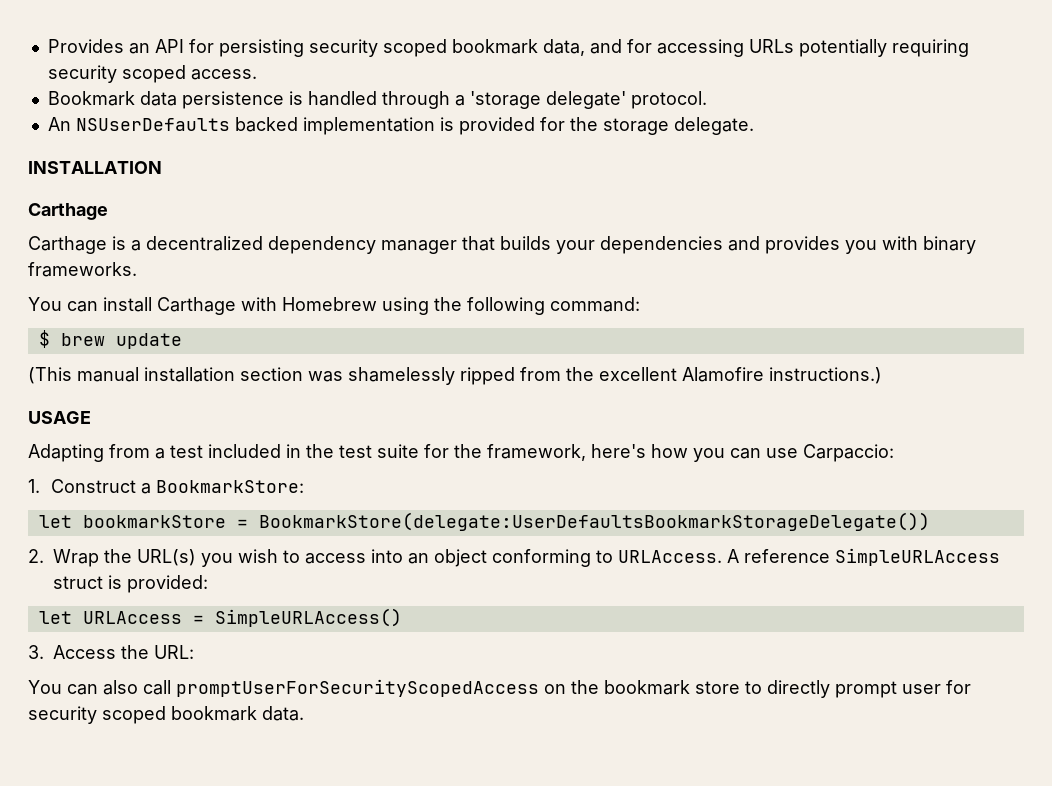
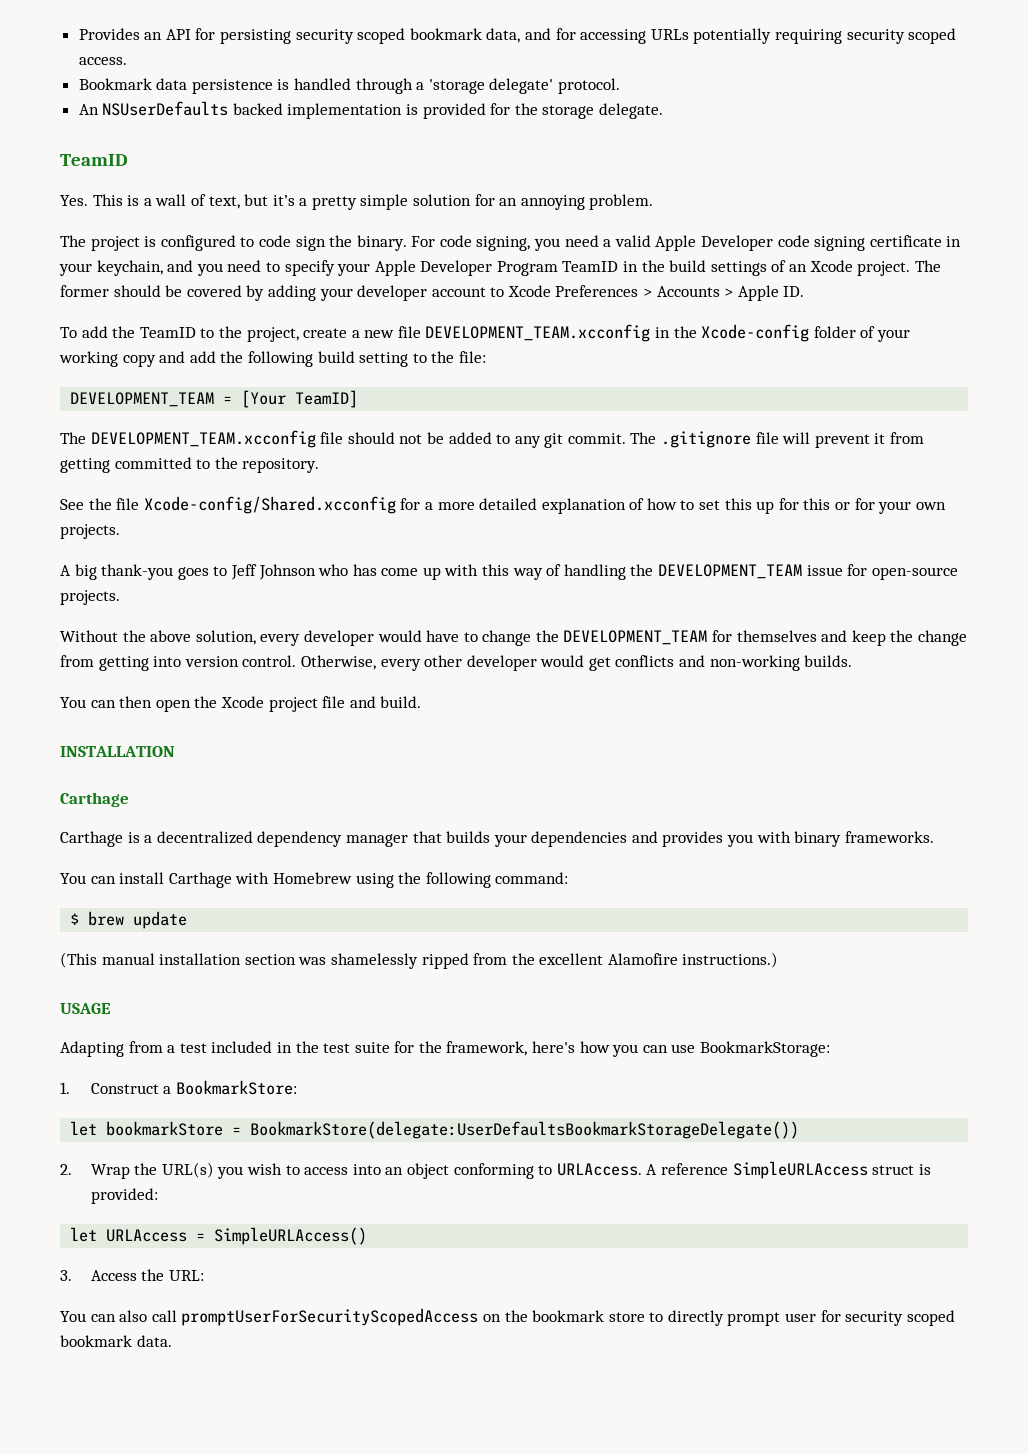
  An NSUserDefaults backed implementation is provided for the storage delegate.
+ TeamID
+ Yes. This is a wall of text, but it’s a pretty simple solution for an annoying problem.
+ The project is configured to code sign the binary. For code signing, you need a valid Apple Developer code signing certificate in your keychain, and you need to specify your Apple Developer Program TeamID in the build settings of an Xcode project. The former should be covered by adding your developer account to Xcode Preferences > Accounts > Apple ID.
+ To add the TeamID to the project, create a new file DEVELOPMENT_TEAM.xcconfig in the Xcode-config folder of your working copy and add the following build setting to the file:
+ DEVELOPMENT_TEAM = [Your TeamID]
+ The DEVELOPMENT_TEAM.xcconfig file should not be added to any git commit. The .gitignore file will prevent it from getting committed to the repository.
+ See the file Xcode-config/Shared.xcconfig for a more detailed explanation of how to set this up for this or for your own projects.
+ A big thank-you goes to Jeff Johnson who has come up with this way of handling the DEVELOPMENT_TEAM issue for open-source projects.
+ Without the above solution, every developer would have to change the DEVELOPMENT_TEAM for themselves and keep the change from getting into version control. Otherwise, every other developer would get conflicts and non-working builds.
+ You can then open the Xcode project file and build.
- Adapting from a test included in the test suite for the framework, here's how you can use Carpaccio:
+ Adapting from a test included in the test suite for the framework, here's how you can use BookmarkStorage:

